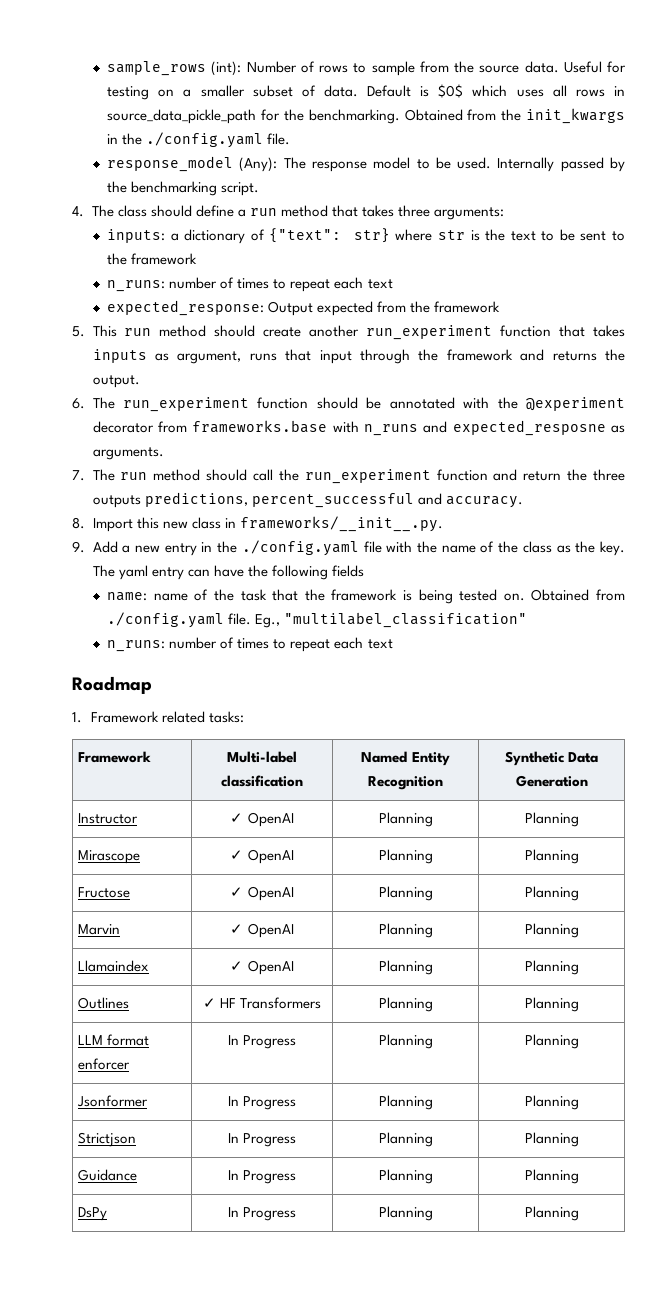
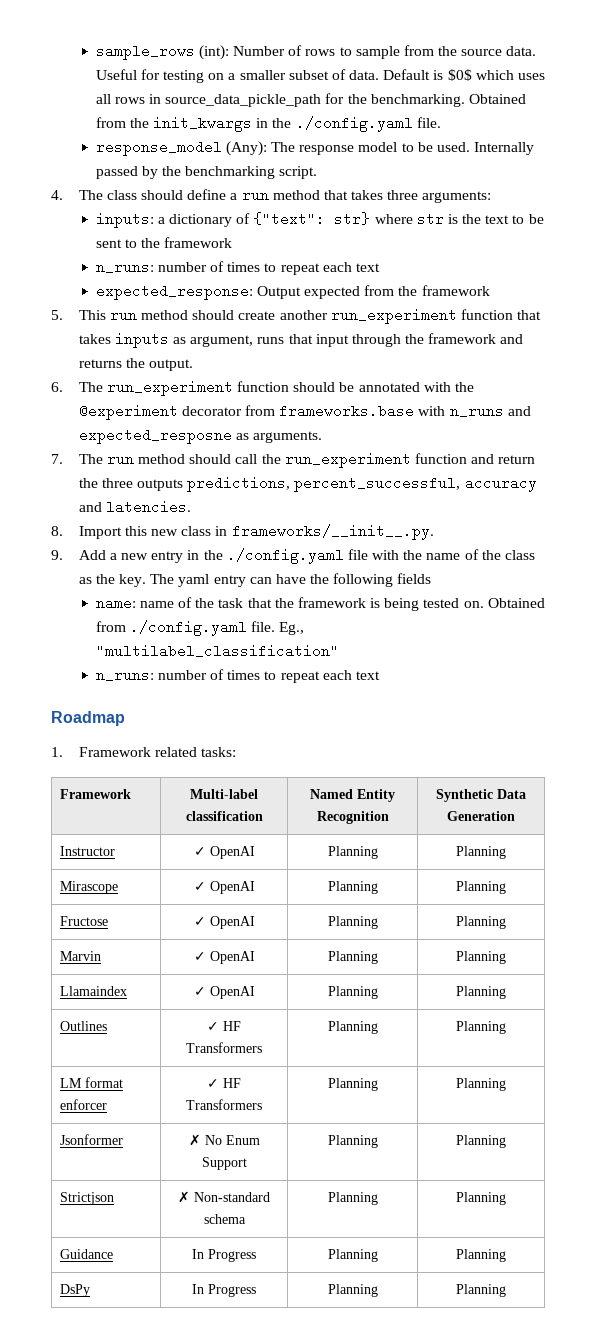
- 7. The run method should call the run_experiment function and return the three outputs predictions, percent_successful and accuracy.
+ 7. The run method should call the run_experiment function and return the three outputs predictions, percent_successful, accuracy and latencies.
- LLM format enforcer | In Progress | Planning | Planning
+ LM format enforcer | ✓ HF Transformers | Planning | Planning
- Jsonformer | In Progress | Planning | Planning
+ Jsonformer | ✗ No Enum Support | Planning | Planning
- Strictjson | In Progress | Planning | Planning
+ Strictjson | ✗ Non-standard schema | Planning | Planning

